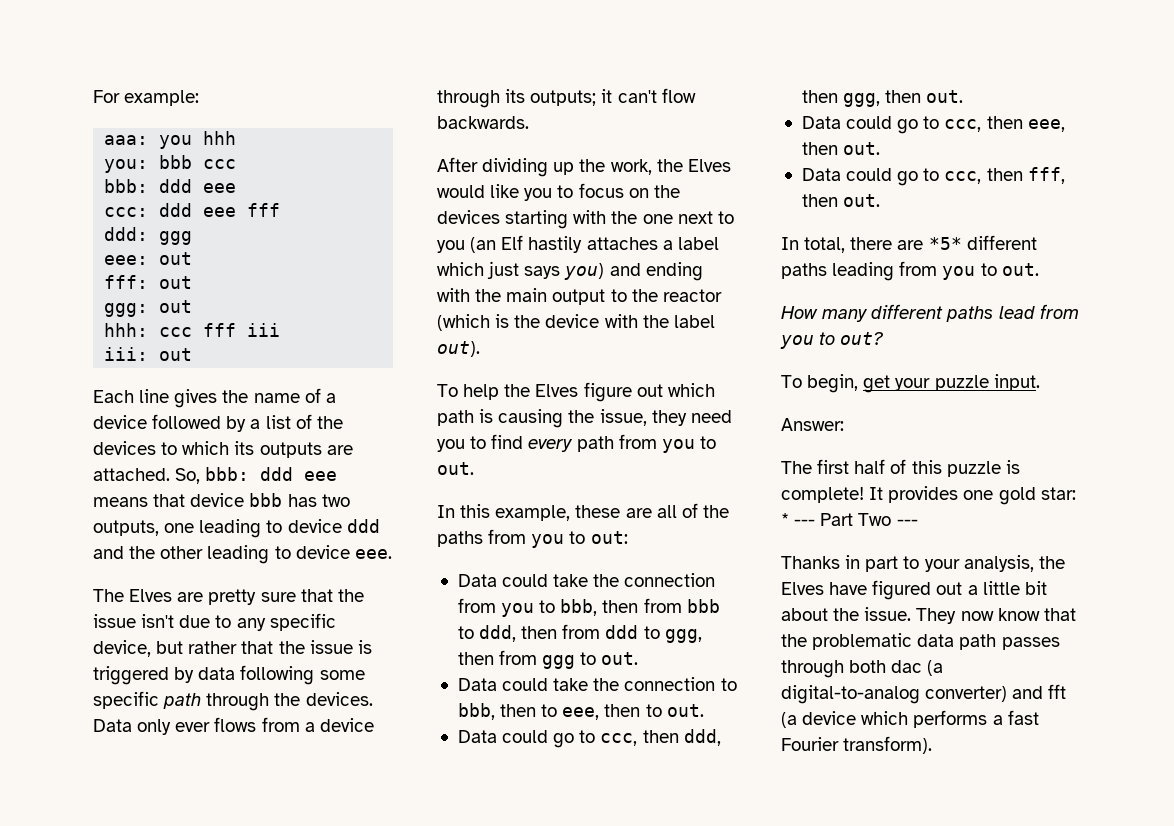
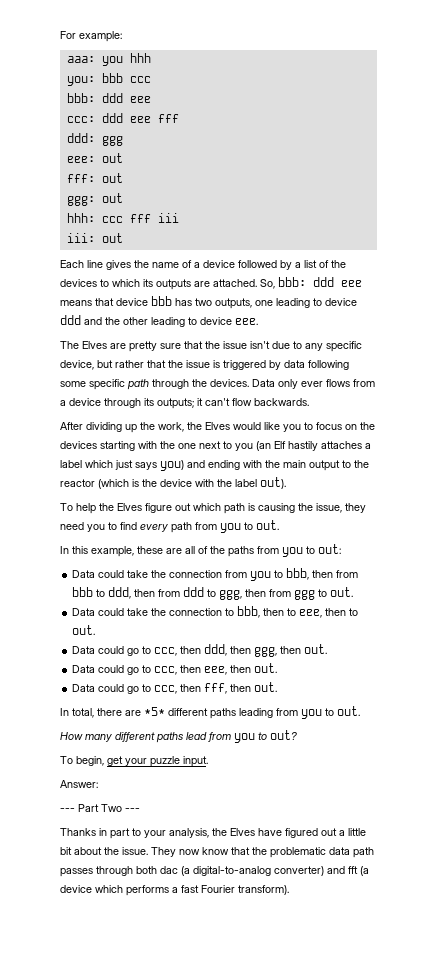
- The first half of this puzzle is complete! It provides one gold star: * --- Part Two ---
+ --- Part Two ---

